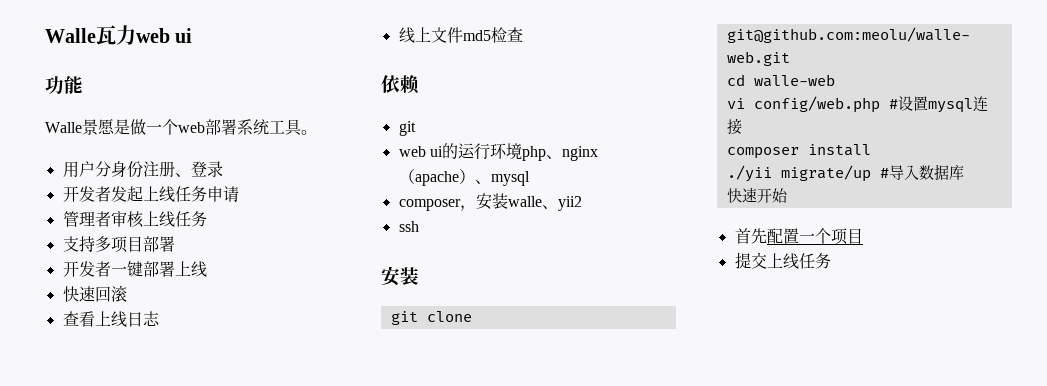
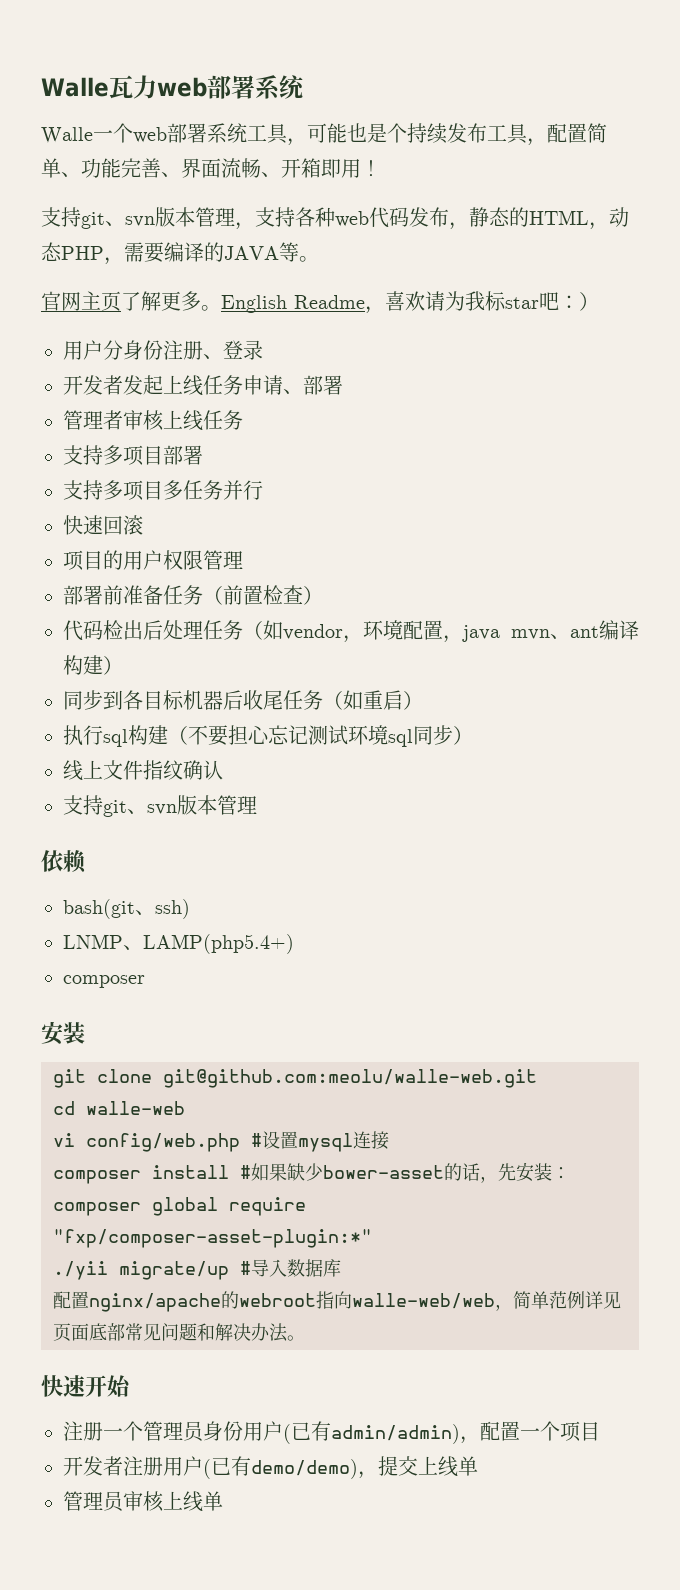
- Walle瓦力web ui
- 功能
- Walle景愿是做一个web部署系统工具。
+ Walle瓦力web部署系统
+ Walle一个web部署系统工具，可能也是个持续发布工具，配置简单、功能完善、界面流畅、开箱即用！
+ 支持git、svn版本管理，支持各种web代码发布，静态的HTML，动态PHP，需要编译的JAVA等。
+ 官网主页了解更多。English Readme，喜欢请为我标star吧：）
- 开发者发起上线任务申请
+ 开发者发起上线任务申请、部署
- 开发者一键部署上线
+ 支持多项目多任务并行
  快速回滚
- 查看上线日志
- 线上文件md5检查
+ 项目的用户权限管理
+ 部署前准备任务（前置检查）
+ 代码检出后处理任务（如vendor，环境配置，java mvn、ant编译构建）
+ 同步到各目标机器后收尾任务（如重启）
+ 执行sql构建（不要担心忘记测试环境sql同步）
+ 线上文件指纹确认
+ 支持git、svn版本管理
  依赖
- git
- web ui的运行环境php、nginx（apache）、mysql
- composer，安装walle、yii2
- ssh
+ bash(git、ssh)
+ LNMP、LAMP(php5.4+)
+ composer
- composer install
+ composer install #如果缺少bower-asset的话，先安装：composer global require "fxp/composer-asset-plugin:*"
+ 配置nginx/apache的webroot指向walle-web/web，简单范例详见页面底部常见问题和解决办法。
  快速开始
- 首先配置一个项目
- 提交上线任务
+ 注册一个管理员身份用户(已有admin/admin)，配置一个项目
+ 开发者注册用户(已有demo/demo)，提交上线单
+ 管理员审核上线单

